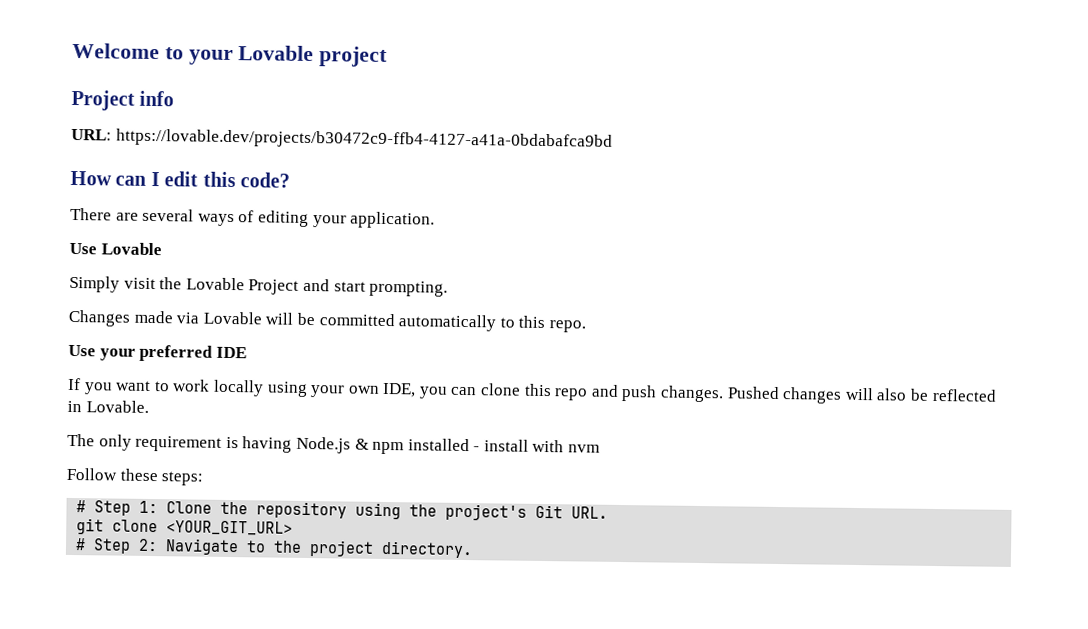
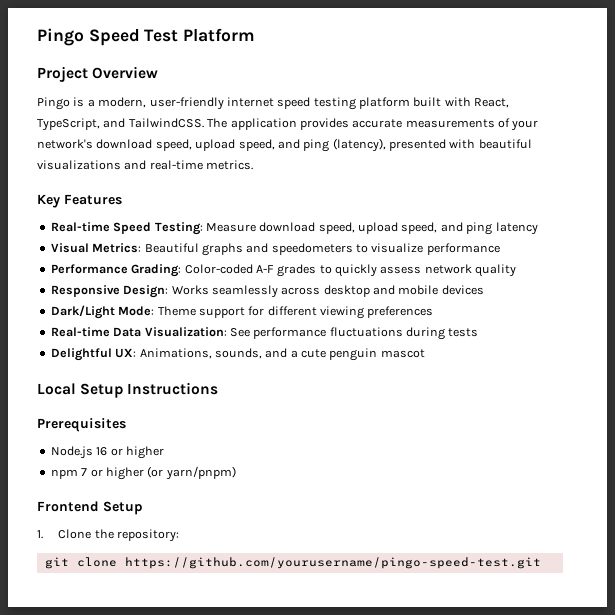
- Welcome to your Lovable project
- Project info
- URL: https://lovable.dev/projects/b30472c9-ffb4-4127-a41a-0bdabafca9bd
- How can I edit this code?
- There are several ways of editing your application.
- Use Lovable
- Simply visit the Lovable Project and start prompting.
- Changes made via Lovable will be committed automatically to this repo.
- Use your preferred IDE
- If you want to work locally using your own IDE, you can clone this repo and push changes. Pushed changes will also be reflected in Lovable.
- The only requirement is having Node.js & npm installed - install with nvm
- Follow these steps:
- # Step 1: Clone the repository using the project's Git URL.
- git clone <YOUR_GIT_URL>
- # Step 2: Navigate to the project directory.
+ Pingo Speed Test Platform
+ Project Overview
+ Pingo is a modern, user-friendly internet speed testing platform built with React, TypeScript, and TailwindCSS. The application provides accurate measurements of your network's download speed, upload speed, and ping (latency), presented with beautiful visualizations and real-time metrics.
+ Key Features
+ Real-time Speed Testing: Measure download speed, upload speed, and ping latency
+ Visual Metrics: Beautiful graphs and speedometers to visualize performance
+ Performance Grading: Color-coded A-F grades to quickly assess network quality
+ Responsive Design: Works seamlessly across desktop and mobile devices
+ Dark/Light Mode: Theme support for different viewing preferences
+ Real-time Data Visualization: See performance fluctuations during tests
+ Delightful UX: Animations, sounds, and a cute penguin mascot
+ Local Setup Instructions
+ Prerequisites
+ Node.js 16 or higher
+ npm 7 or higher (or yarn/pnpm)
+ Frontend Setup
+ 1. Clone the repository:
+ git clone https://github.com/yourusername/pingo-speed-test.git

